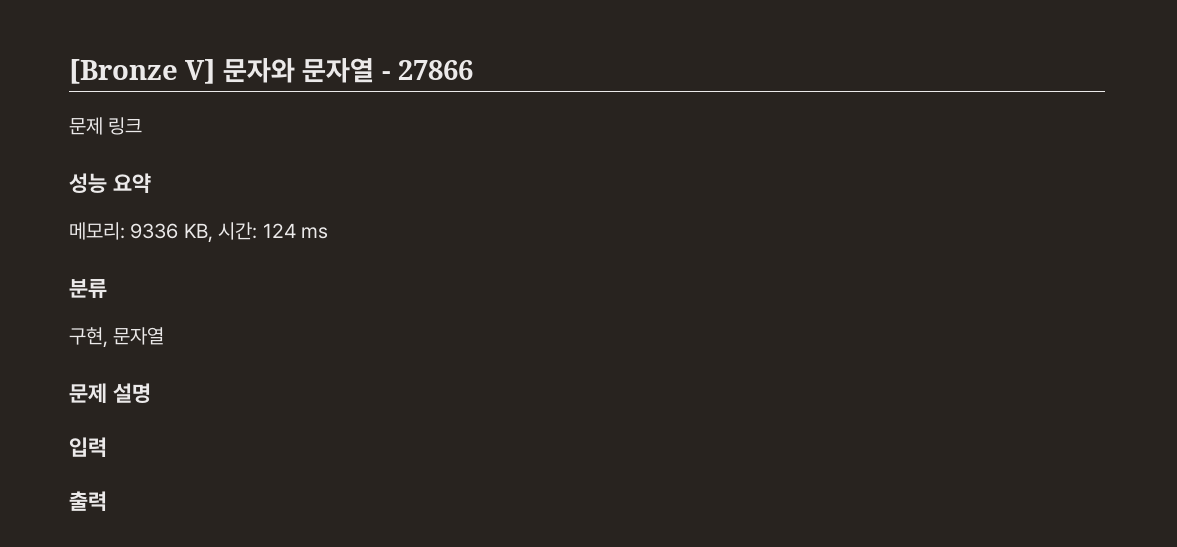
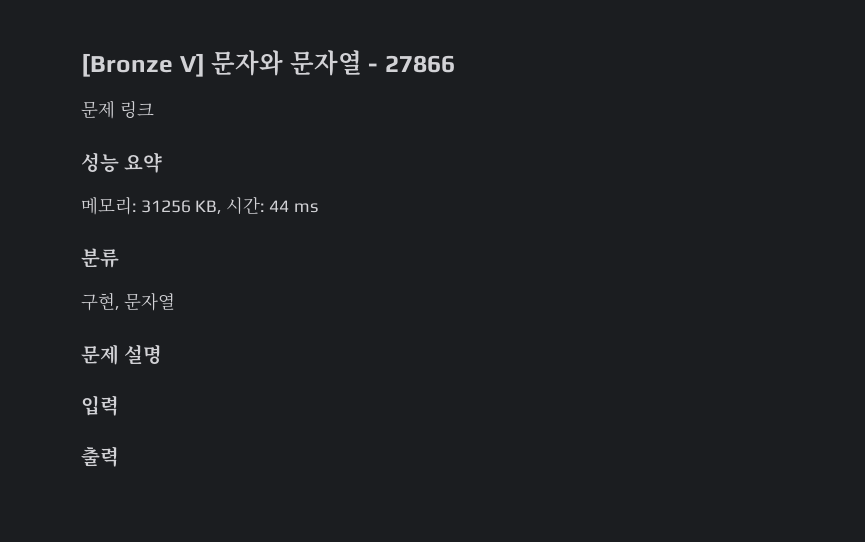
- 메모리: 9336 KB, 시간: 124 ms
+ 메모리: 31256 KB, 시간: 44 ms

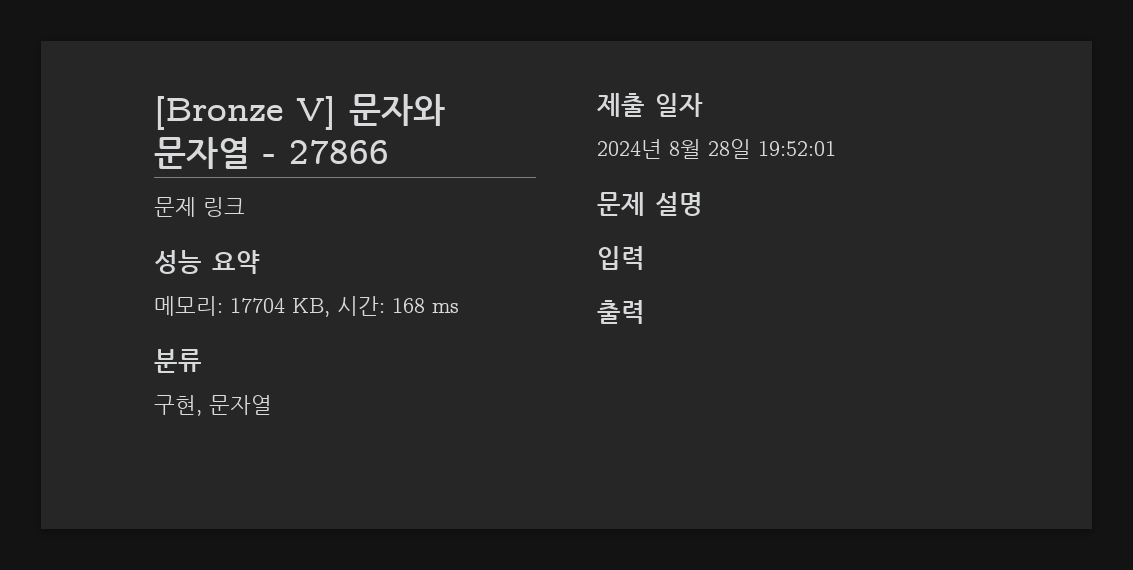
- 메모리: 31256 KB, 시간: 44 ms
+ 메모리: 17704 KB, 시간: 168 ms
+ 제출 일자
+ 2024년 8월 28일 19:52:01

